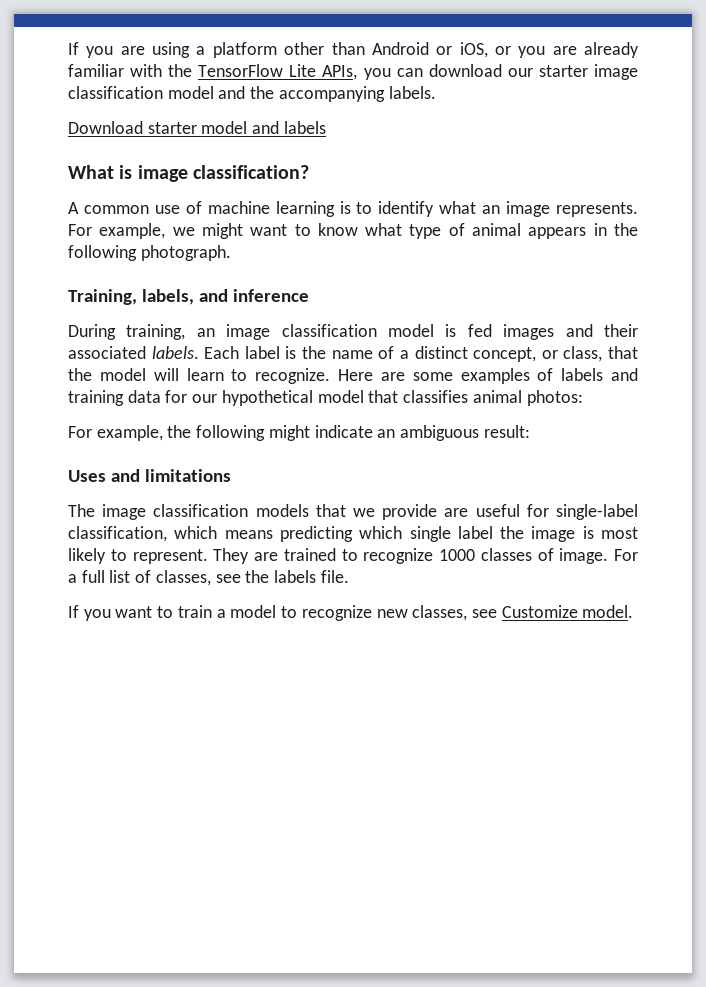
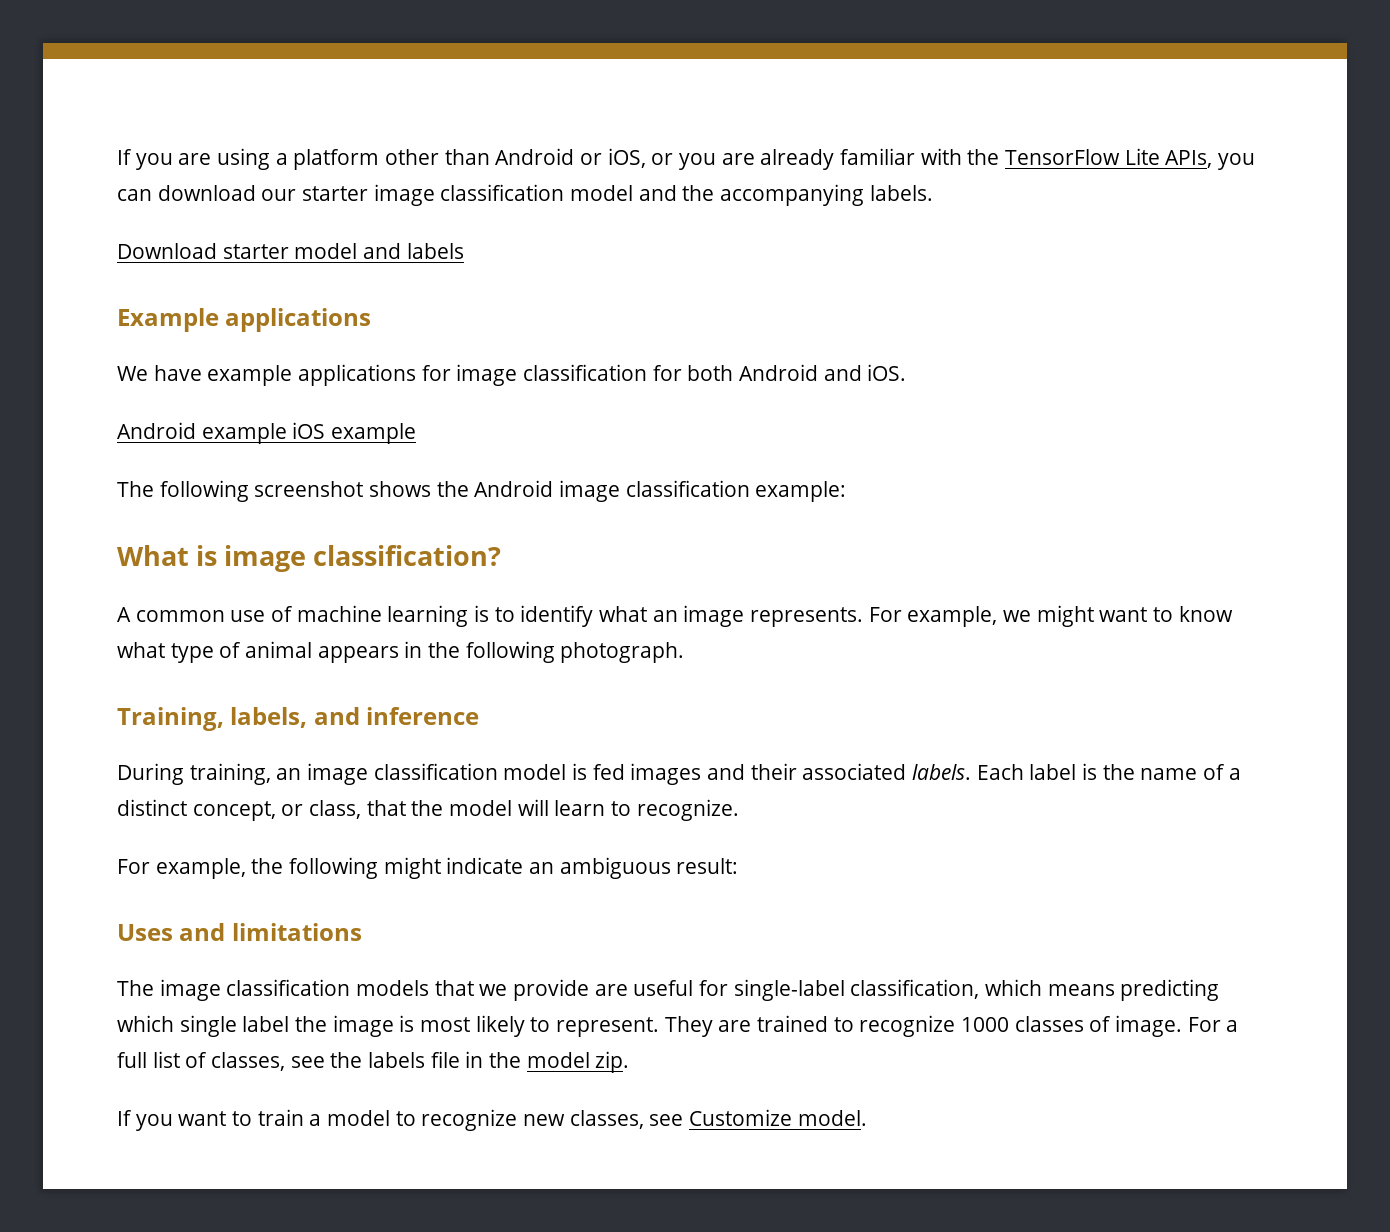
+ Example applications
+ We have example applications for image classification for both Android and iOS.
+ Android example iOS example
+ The following screenshot shows the Android image classification example:
- Here are some examples of labels and training data for our hypothetical model that classifies animal photos:
- For a full list of classes, see the labels file.
+ For a full list of classes, see the labels file in the model zip.

